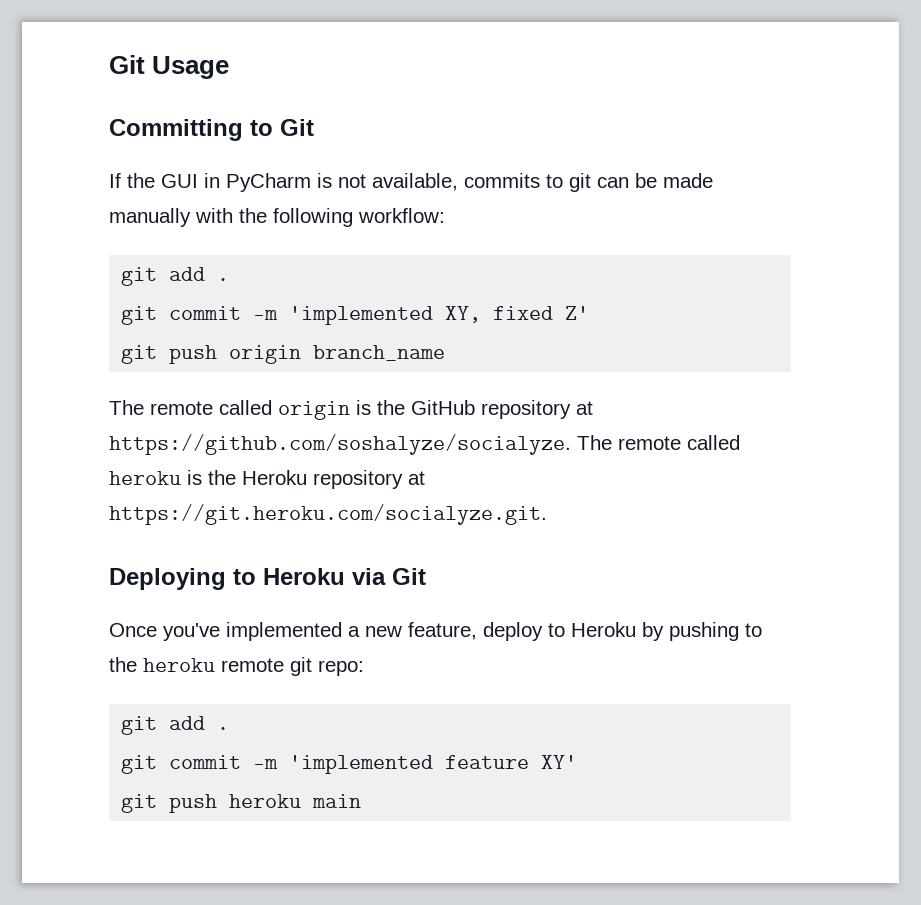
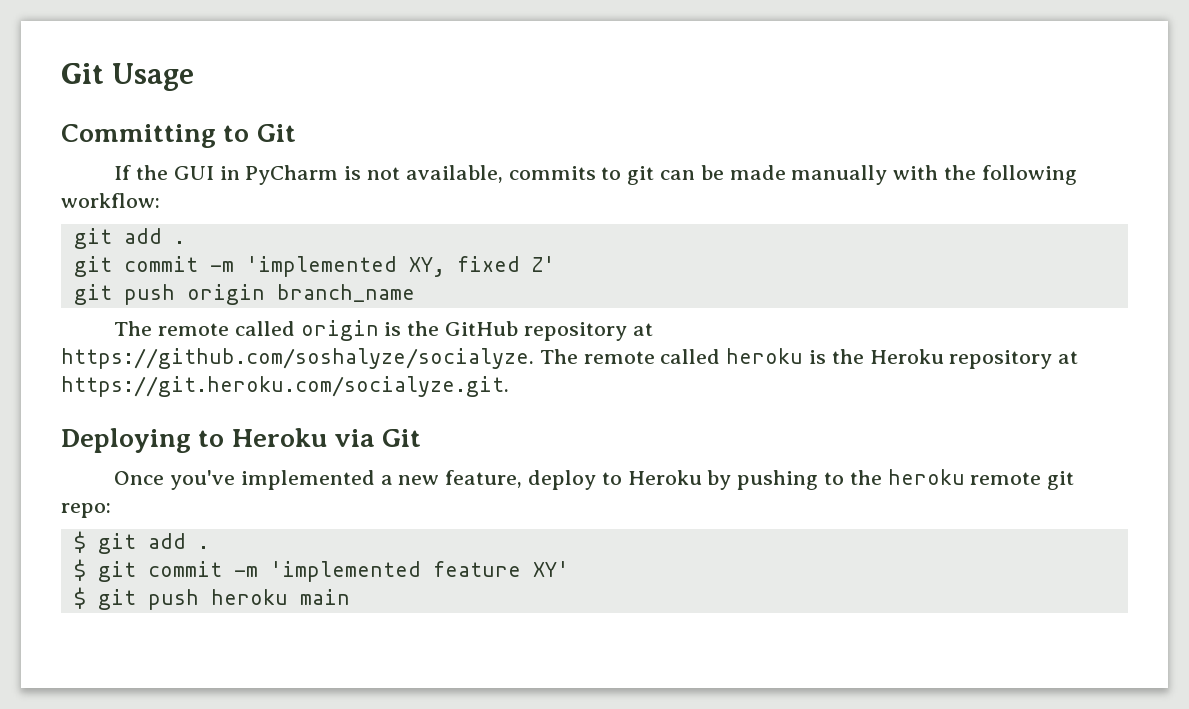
  Once you've implemented a new feature, deploy to Heroku by pushing to the heroku remote git repo:
- git add .
- git commit -m 'implemented feature XY'
+ $ git add .
+ $ git commit -m 'implemented feature XY'
- git push heroku main
+ $ git push heroku main

